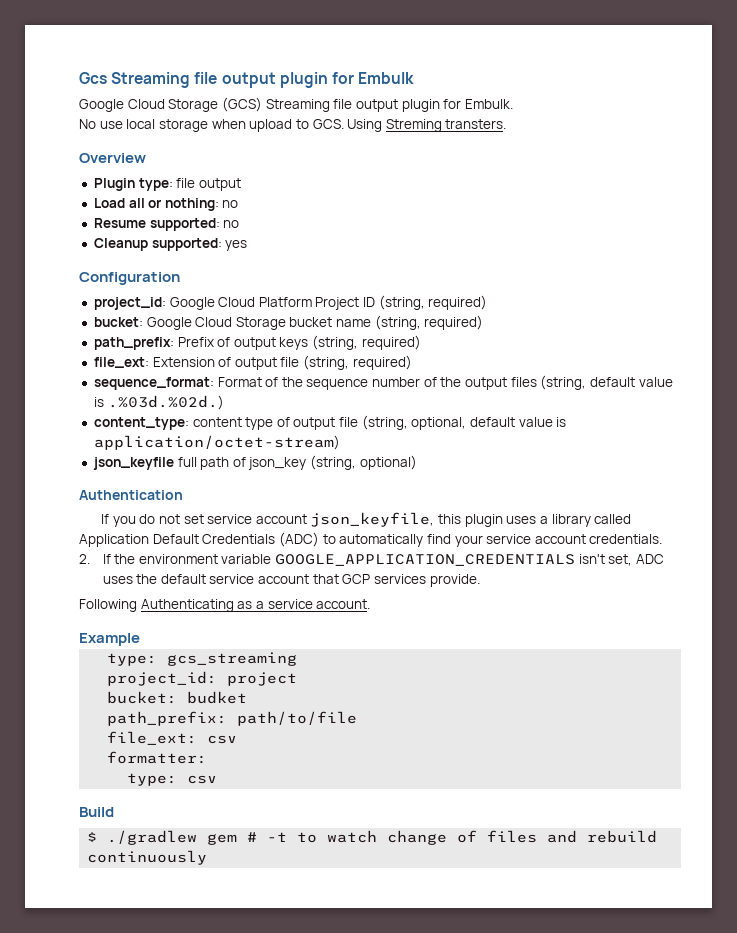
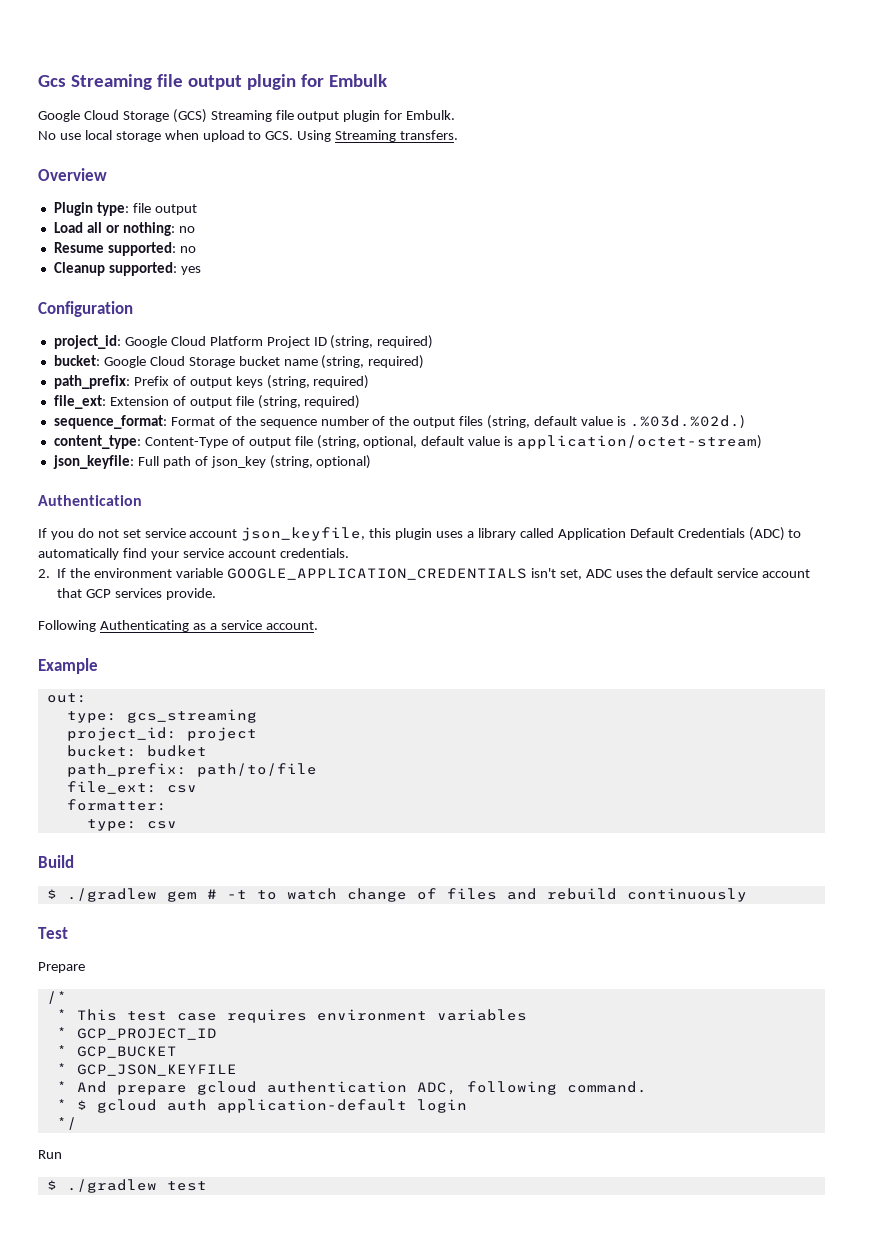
- No use local storage when upload to GCS. Using Streming transters.
+ No use local storage when upload to GCS. Using Streaming transfers.
- content_type: content type of output file (string, optional, default value is application/octet-stream)
+ content_type: Content-Type of output file (string, optional, default value is application/octet-stream)
- json_keyfile full path of json_key (string, optional)
+ json_keyfile: Full path of json_key (string, optional)
+ out:
+ Test
+ Prepare
+ /*
+ * This test case requires environment variables
+ * GCP_PROJECT_ID
+ * GCP_BUCKET
+ * GCP_JSON_KEYFILE
+ * And prepare gcloud authentication ADC, following command.
+ * $ gcloud auth application-default login
+ */
+ Run
+ $ ./gradlew test

